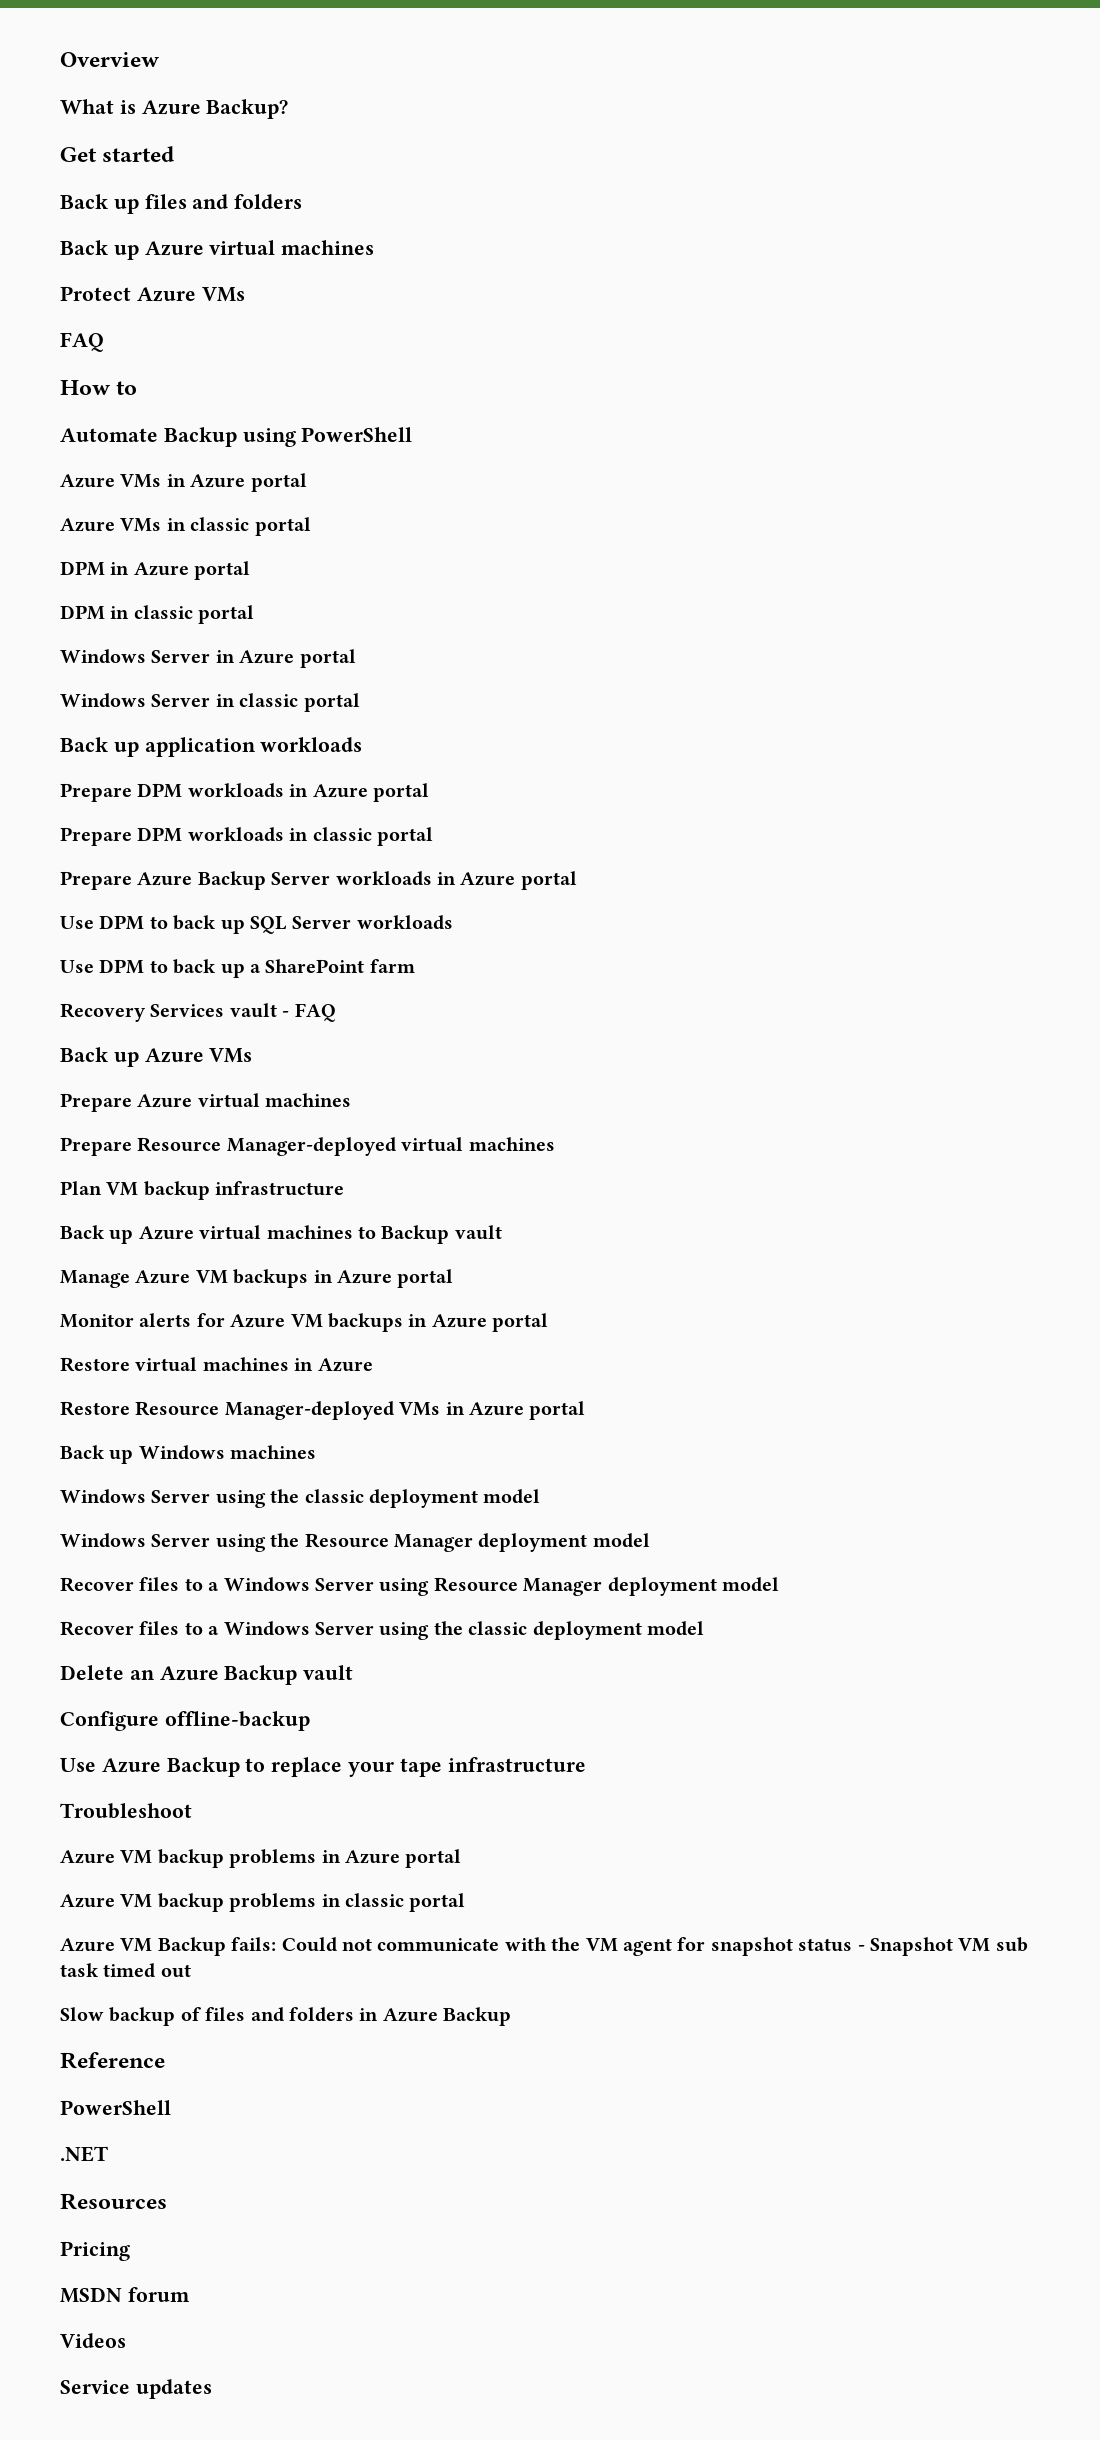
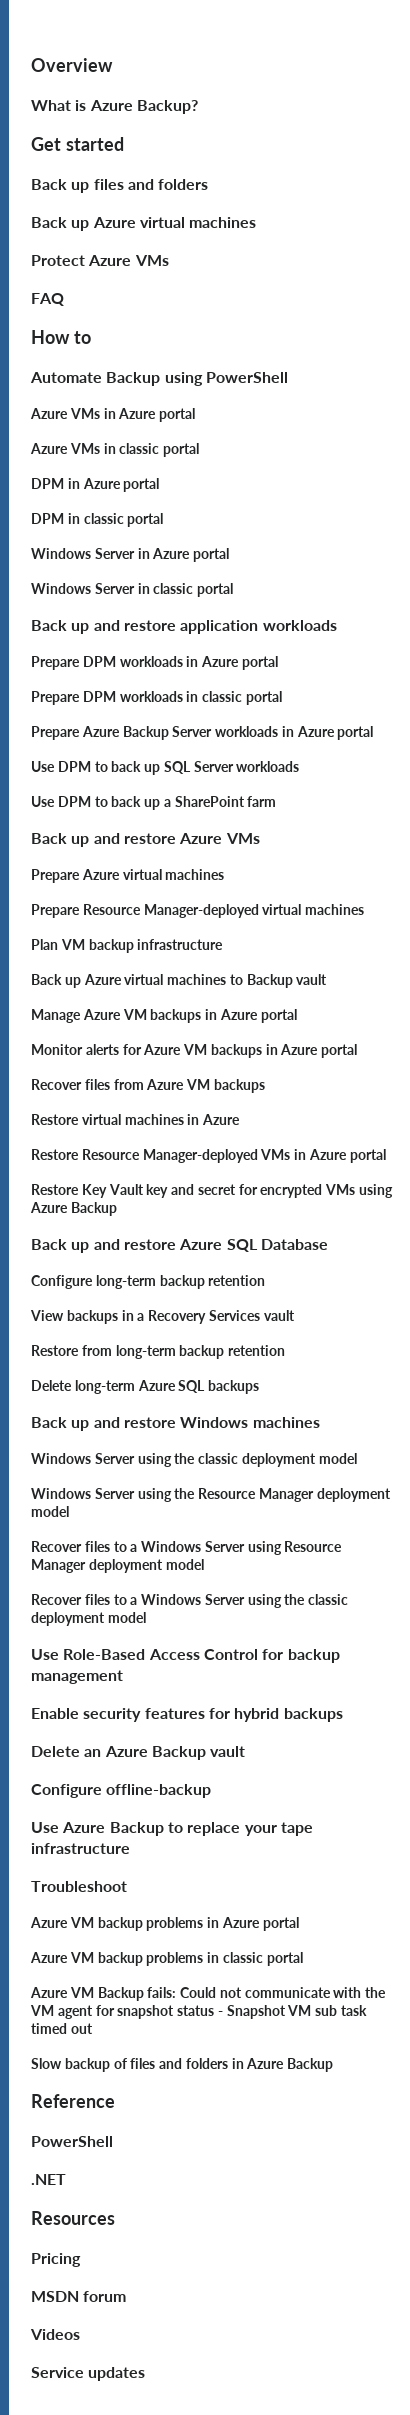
- Back up application workloads
+ Back up and restore application workloads
- Recovery Services vault - FAQ
- Back up Azure VMs
+ Back up and restore Azure VMs
+ Recover files from Azure VM backups
- Back up Windows machines
+ Restore Key Vault key and secret for encrypted VMs using Azure Backup
+ Back up and restore Azure SQL Database
+ Configure long-term backup retention
+ View backups in a Recovery Services vault
+ Restore from long-term backup retention
+ Delete long-term Azure SQL backups
+ Back up and restore Windows machines
+ Use Role-Based Access Control for backup management
+ Enable security features for hybrid backups

